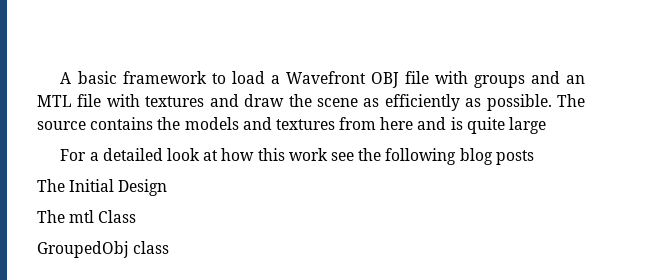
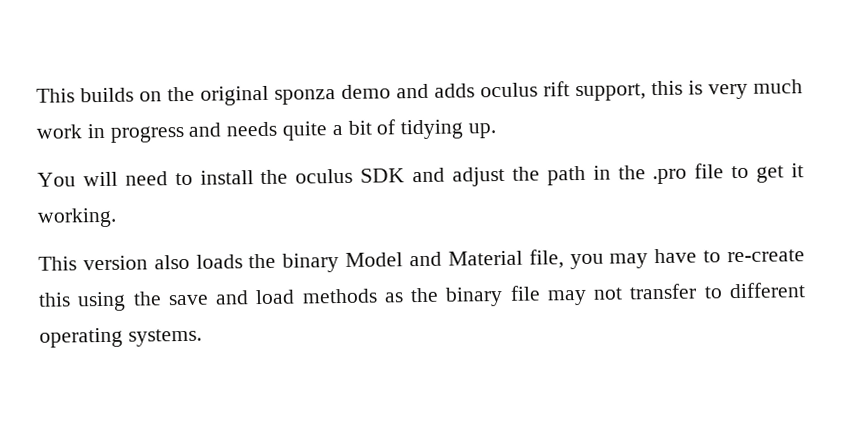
- A basic framework to load a Wavefront OBJ file with groups and an MTL file with textures and draw the scene as efficiently as possible. The source contains the models and textures from here and is quite large
- For a detailed look at how this work see the following blog posts
- The Initial Design
- The mtl Class
- GroupedObj class
+ This builds on the original sponza demo and adds oculus rift support, this is very much work in progress and needs quite a bit of tidying up.
+ You will need to install the oculus SDK and adjust the path in the .pro file to get it working.
+ This version also loads the binary Model and Material file, you may have to re-create this using the save and load methods as the binary file may not transfer to different operating systems.

